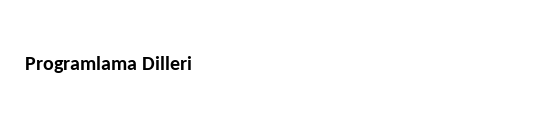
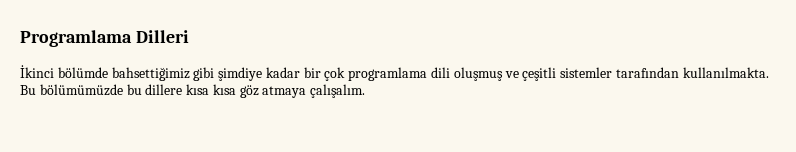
+ İkinci bölümde bahsettiğimiz gibi şimdiye kadar bir çok programlama dili oluşmuş ve çeşitli sistemler tarafından kullanılmakta. Bu bölümümüzde bu dillere kısa kısa göz atmaya çalışalım.

